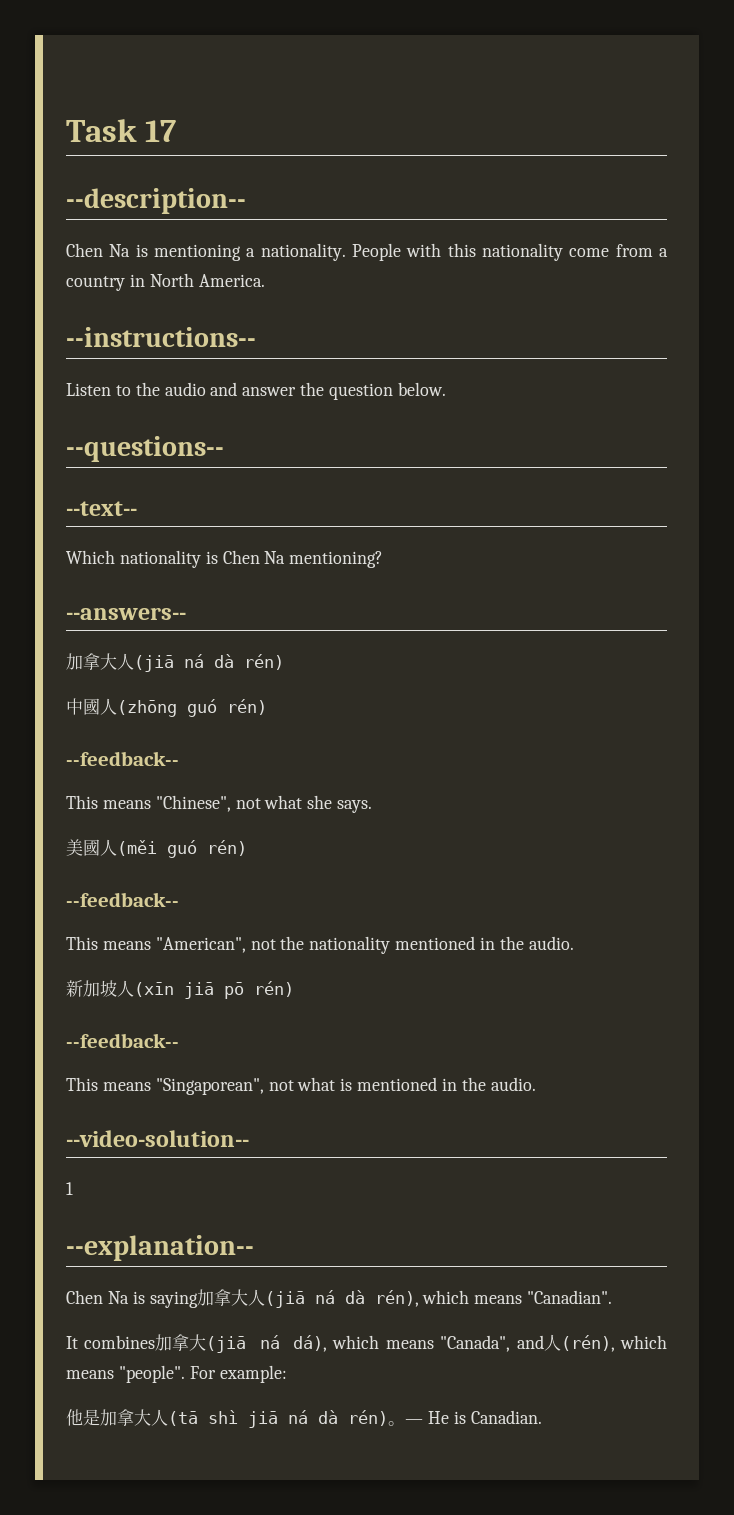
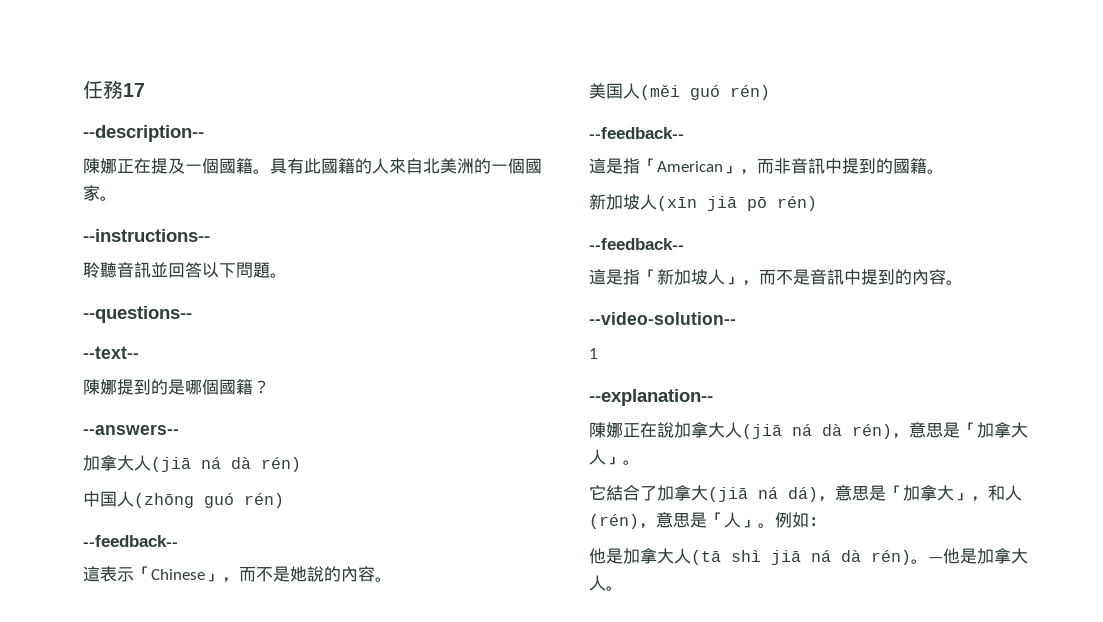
- Task 17
+ 任務17
- Chen Na is mentioning a nationality. People with this nationality come from a country in North America.
+ 陳娜正在提及一個國籍。具有此國籍的人來自北美洲的一個國家。
  --instructions--
- Listen to the audio and answer the question below.
+ 聆聽音訊並回答以下問題。
  --questions--
  --text--
- Which nationality is Chen Na mentioning?
+ 陳娜提到的是哪個國籍？
- 中國人(zhōng guó rén)
+ 中国人(zhōng guó rén)
- This means "Chinese", not what she says.
- 美國人(měi guó rén)
+ 這表示「Chinese」，而不是她說的內容。
+ 美国人(měi guó rén)
- This means "American", not the nationality mentioned in the audio.
+ 這是指「American」，而非音訊中提到的國籍。
- This means "Singaporean", not what is mentioned in the audio.
+ 這是指「新加坡人」，而不是音訊中提到的內容。
- Chen Na is saying加拿大人(jiā ná dà rén), which means "Canadian".
- It combines加拿大(jiā ná dá), which means "Canada", and人(rén), which means "people". For example:
+ 陳娜正在說加拿大人(jiā ná dà rén)，意思是「加拿大人」。
+ 它結合了加拿大(jiā ná dá)，意思是「加拿大」，和人(rén)，意思是「人」。例如：
- — He is Canadian.
+ —他是加拿大人。

